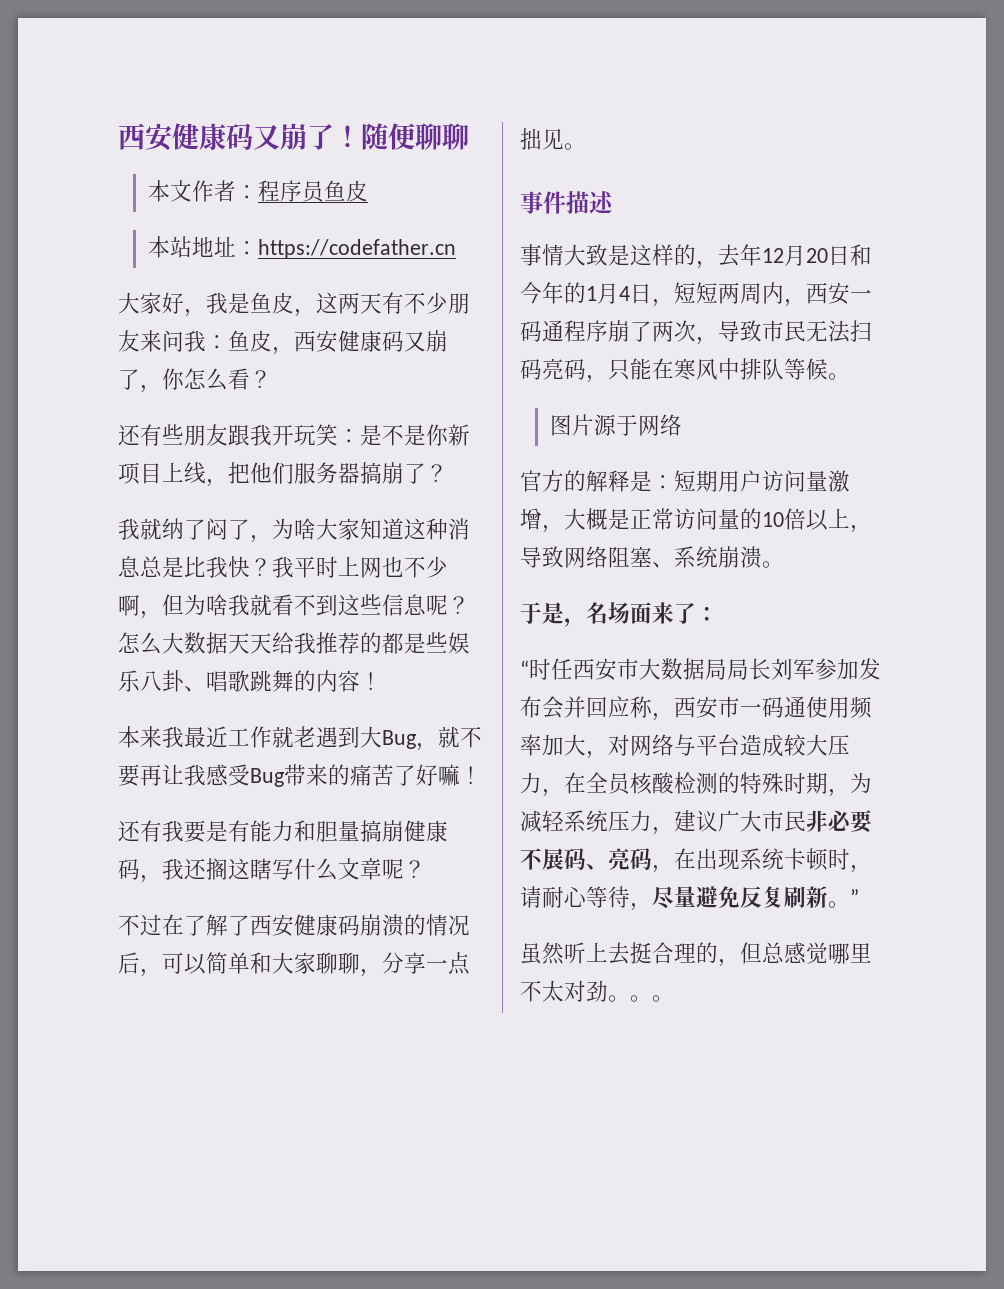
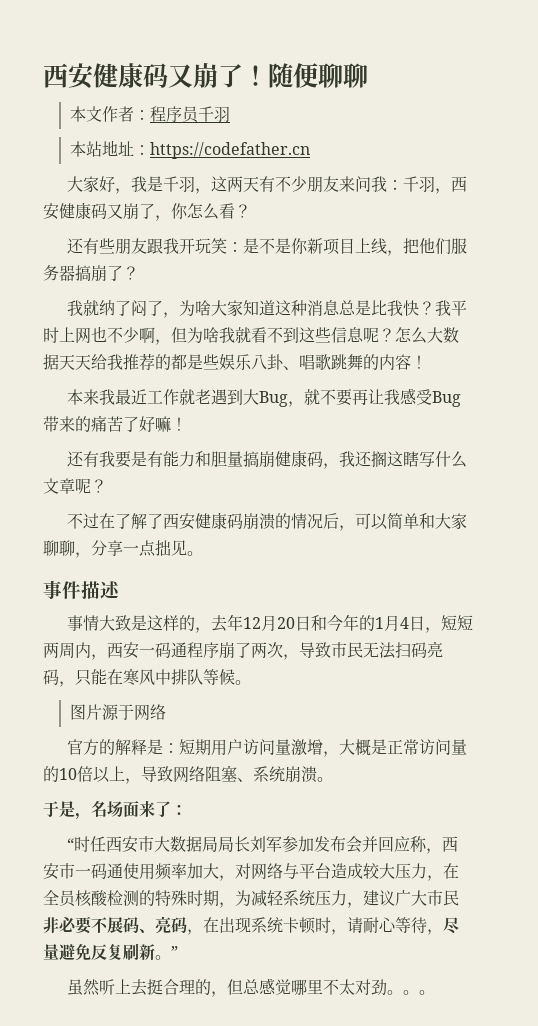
- 本文作者：程序员鱼皮
+ 本文作者：程序员千羽
- 大家好，我是鱼皮，这两天有不少朋友来问我：鱼皮，西安健康码又崩了，你怎么看？
+ 大家好，我是千羽，这两天有不少朋友来问我：千羽，西安健康码又崩了，你怎么看？

